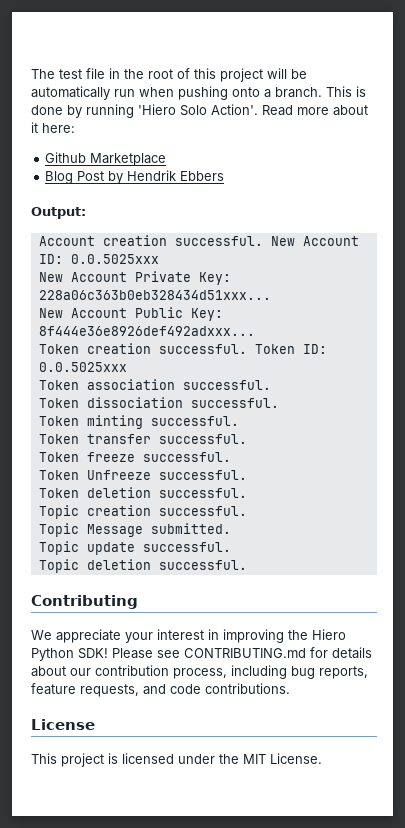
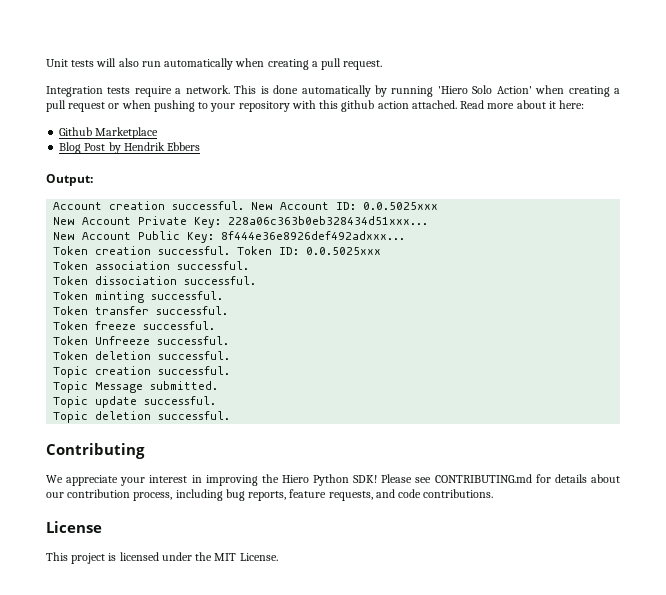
- The test file in the root of this project will be automatically run when pushing onto a branch.
+ Unit tests will also run automatically when creating a pull request.
+ Integration tests require a network.
- This is done by running 'Hiero Solo Action'.
+ This is done automatically by running 'Hiero Solo Action' when creating a pull request or when pushing to your repository with this github action attached.

